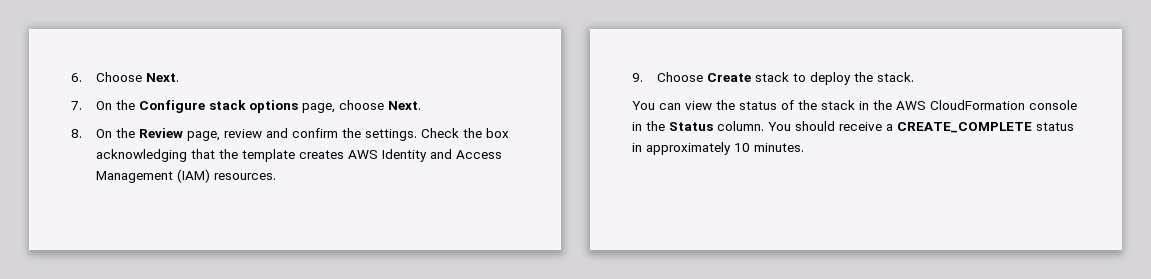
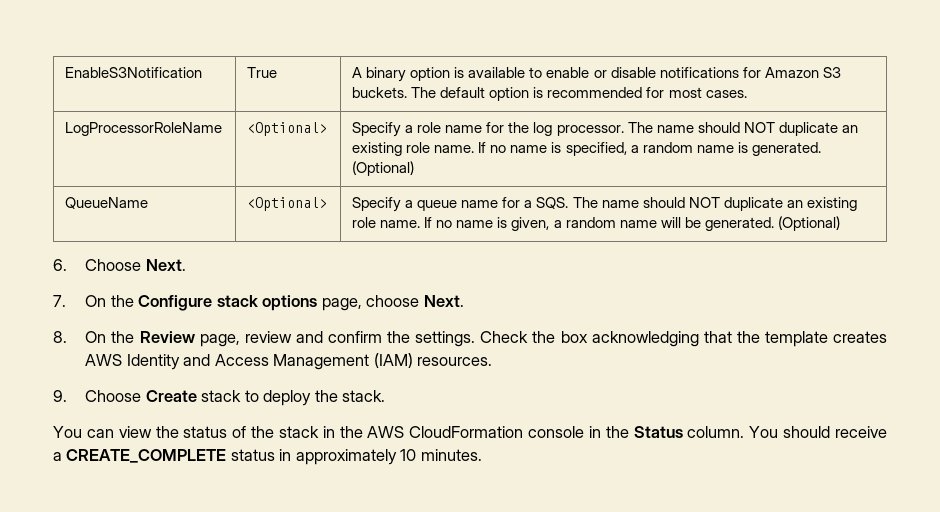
+ EnableS3Notification | True | A binary option is available to enable or disable notifications for Amazon S3 buckets. The default option is recommended for most cases.
+ LogProcessorRoleName | <Optional> | Specify a role name for the log processor. The name should NOT duplicate an existing role name. If no name is specified, a random name is generated. (Optional)
+ QueueName | <Optional> | Specify a queue name for a SQS. The name should NOT duplicate an existing role name. If no name is given, a random name will be generated. (Optional)

